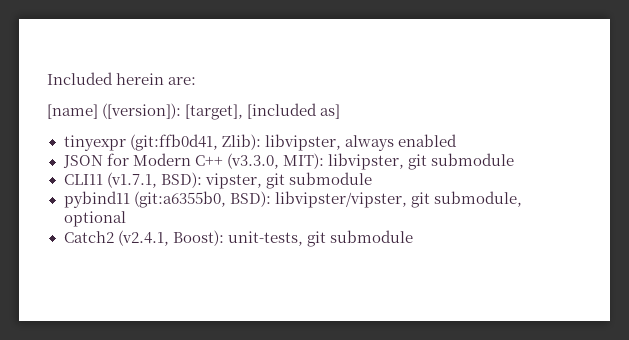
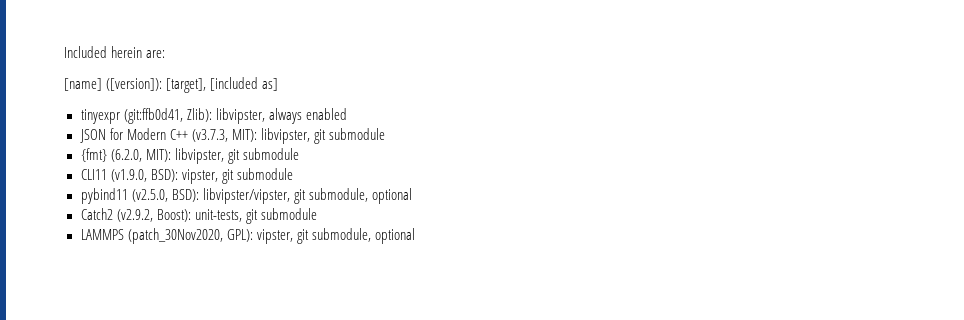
- JSON for Modern C++ (v3.3.0, MIT): libvipster, git submodule
+ JSON for Modern C++ (v3.7.3, MIT): libvipster, git submodule
+ {fmt} (6.2.0, MIT): libvipster, git submodule
- CLI11 (v1.7.1, BSD): vipster, git submodule
+ CLI11 (v1.9.0, BSD): vipster, git submodule
- pybind11 (git:a6355b0, BSD): libvipster/vipster, git submodule, optional
+ pybind11 (v2.5.0, BSD): libvipster/vipster, git submodule, optional
- Catch2 (v2.4.1, Boost): unit-tests, git submodule
+ Catch2 (v2.9.2, Boost): unit-tests, git submodule
+ LAMMPS (patch_30Nov2020, GPL): vipster, git submodule, optional

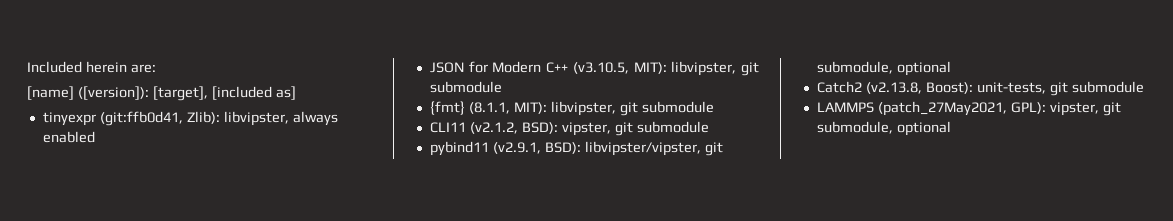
- JSON for Modern C++ (v3.7.3, MIT): libvipster, git submodule
+ JSON for Modern C++ (v3.10.5, MIT): libvipster, git submodule
- {fmt} (6.2.0, MIT): libvipster, git submodule
+ {fmt} (8.1.1, MIT): libvipster, git submodule
- CLI11 (v1.9.0, BSD): vipster, git submodule
+ CLI11 (v2.1.2, BSD): vipster, git submodule
- pybind11 (v2.5.0, BSD): libvipster/vipster, git submodule, optional
+ pybind11 (v2.9.1, BSD): libvipster/vipster, git submodule, optional
- Catch2 (v2.9.2, Boost): unit-tests, git submodule
+ Catch2 (v2.13.8, Boost): unit-tests, git submodule
- LAMMPS (patch_30Nov2020, GPL): vipster, git submodule, optional
+ LAMMPS (patch_27May2021, GPL): vipster, git submodule, optional

